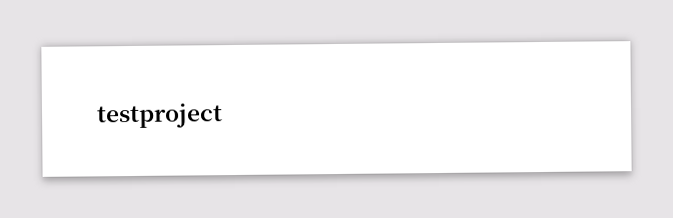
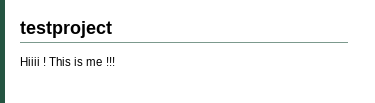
+ Hiiii ! This is me !!!

